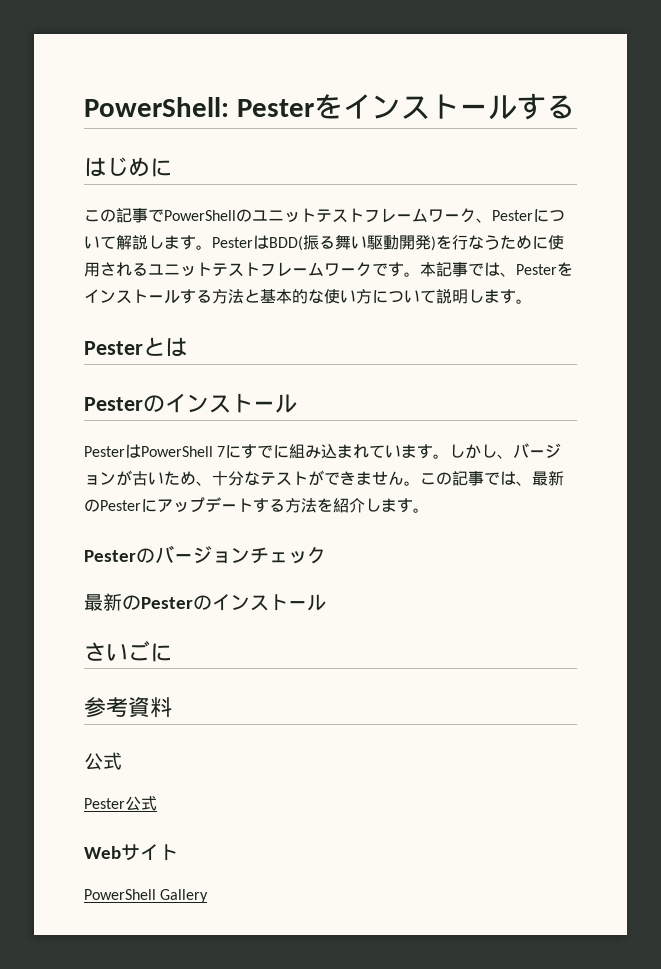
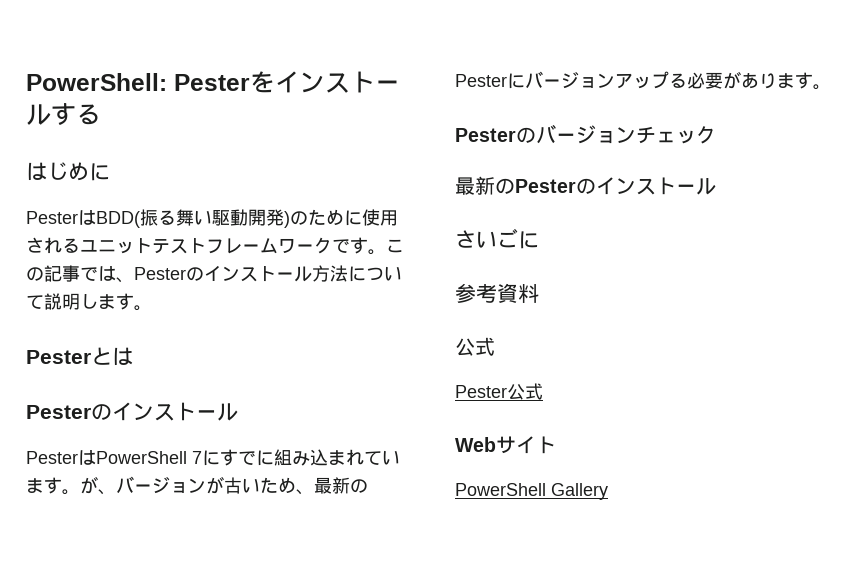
- この記事でPowerShellのユニットテストフレームワーク、Pesterについて解説します。PesterはBDD(振る舞い駆動開発)を行なうために使用されるユニットテストフレームワークです。
+ PesterはBDD(振る舞い駆動開発)のために使用されるユニットテストフレームワークです。
- 本記事では、Pesterをインストールする方法と基本的な使い方について説明します。
+ この記事では、Pesterのインストール方法について説明します。
- しかし、バージョンが古いため、十分なテストができません。この記事では、最新のPesterにアップデートする方法を紹介します。
+ が、バージョンが古いため、最新のPesterにバージョンアップる必要があります。

